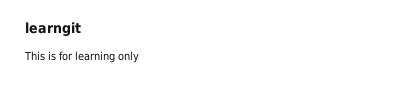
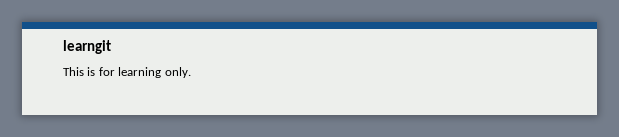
- This is for learning only
+ This is for learning only.

